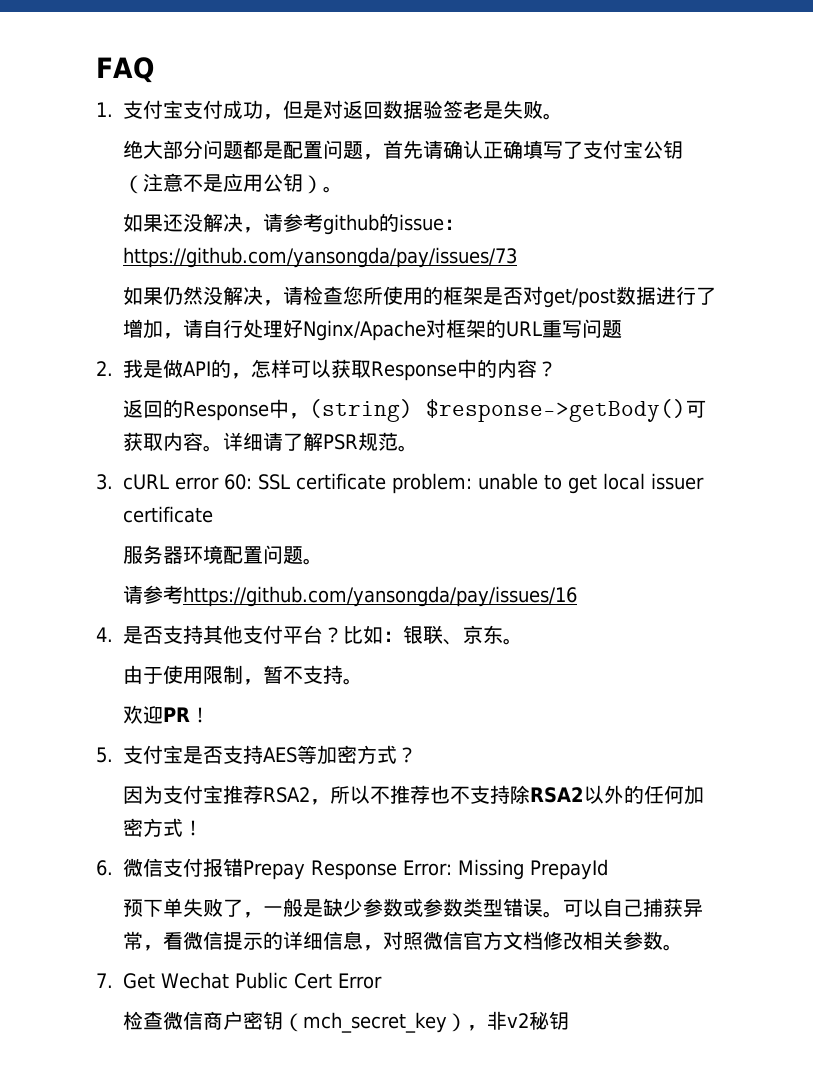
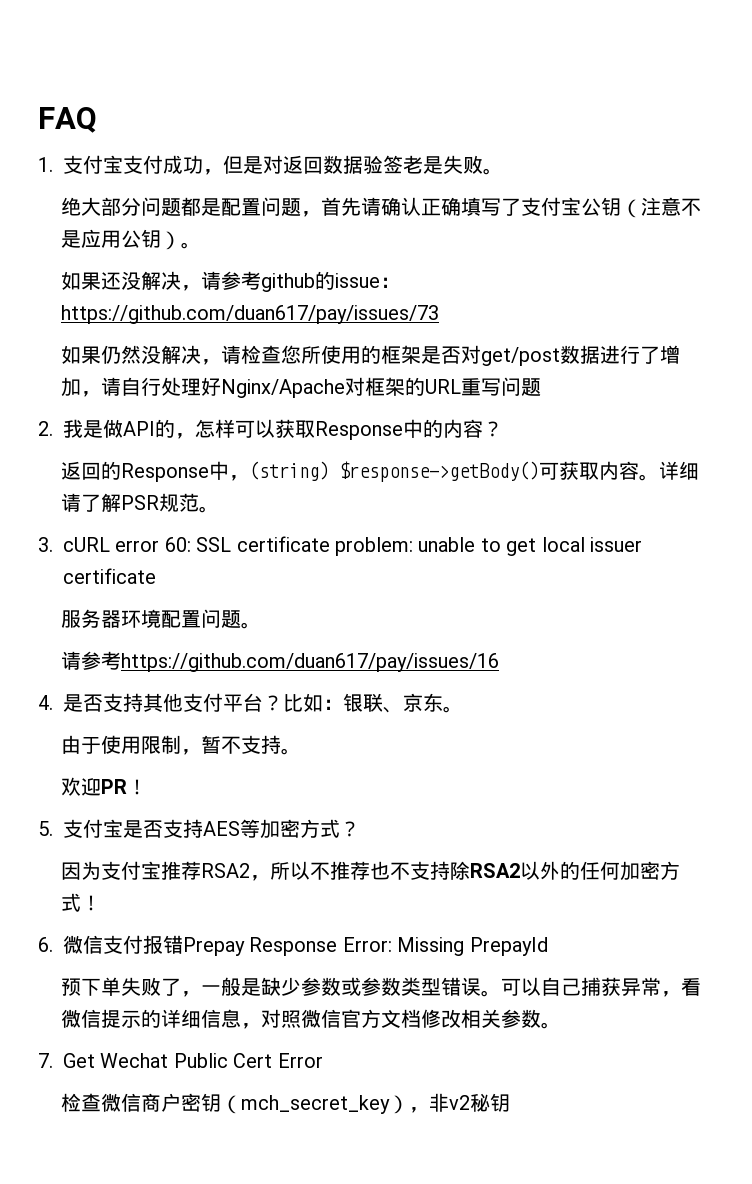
- 如果还没解决，请参考github的issue：https://github.com/yansongda/pay/issues/73
+ 如果还没解决，请参考github的issue：https://github.com/duan617/pay/issues/73
- 请参考https://github.com/yansongda/pay/issues/16
+ 请参考https://github.com/duan617/pay/issues/16

